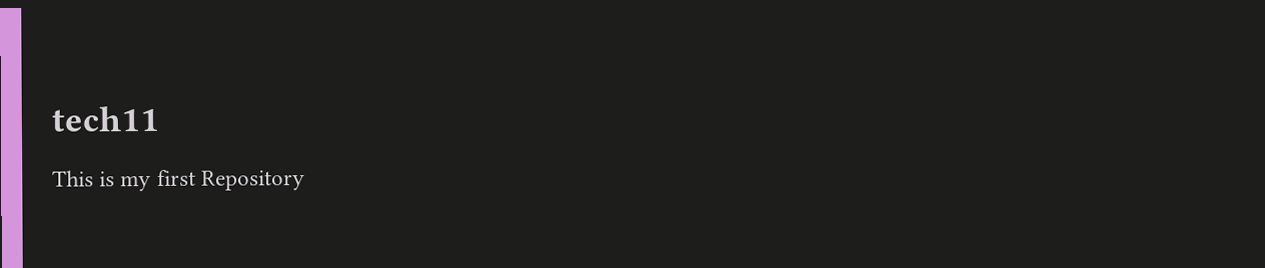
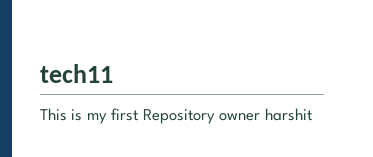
- This is my first Repository
+ This is my first Repository owner harshit

